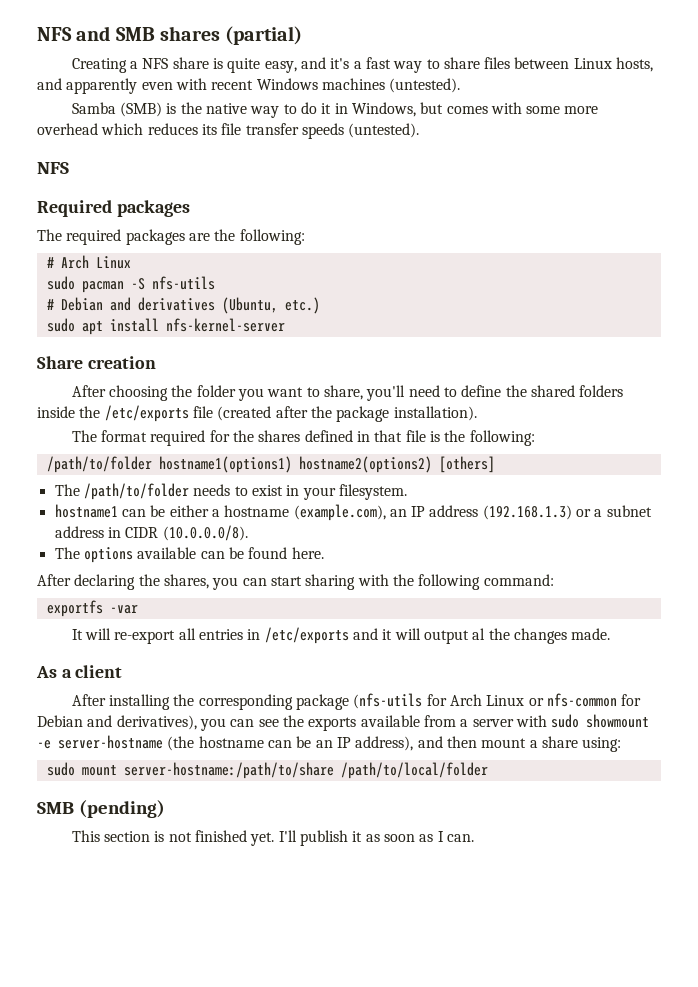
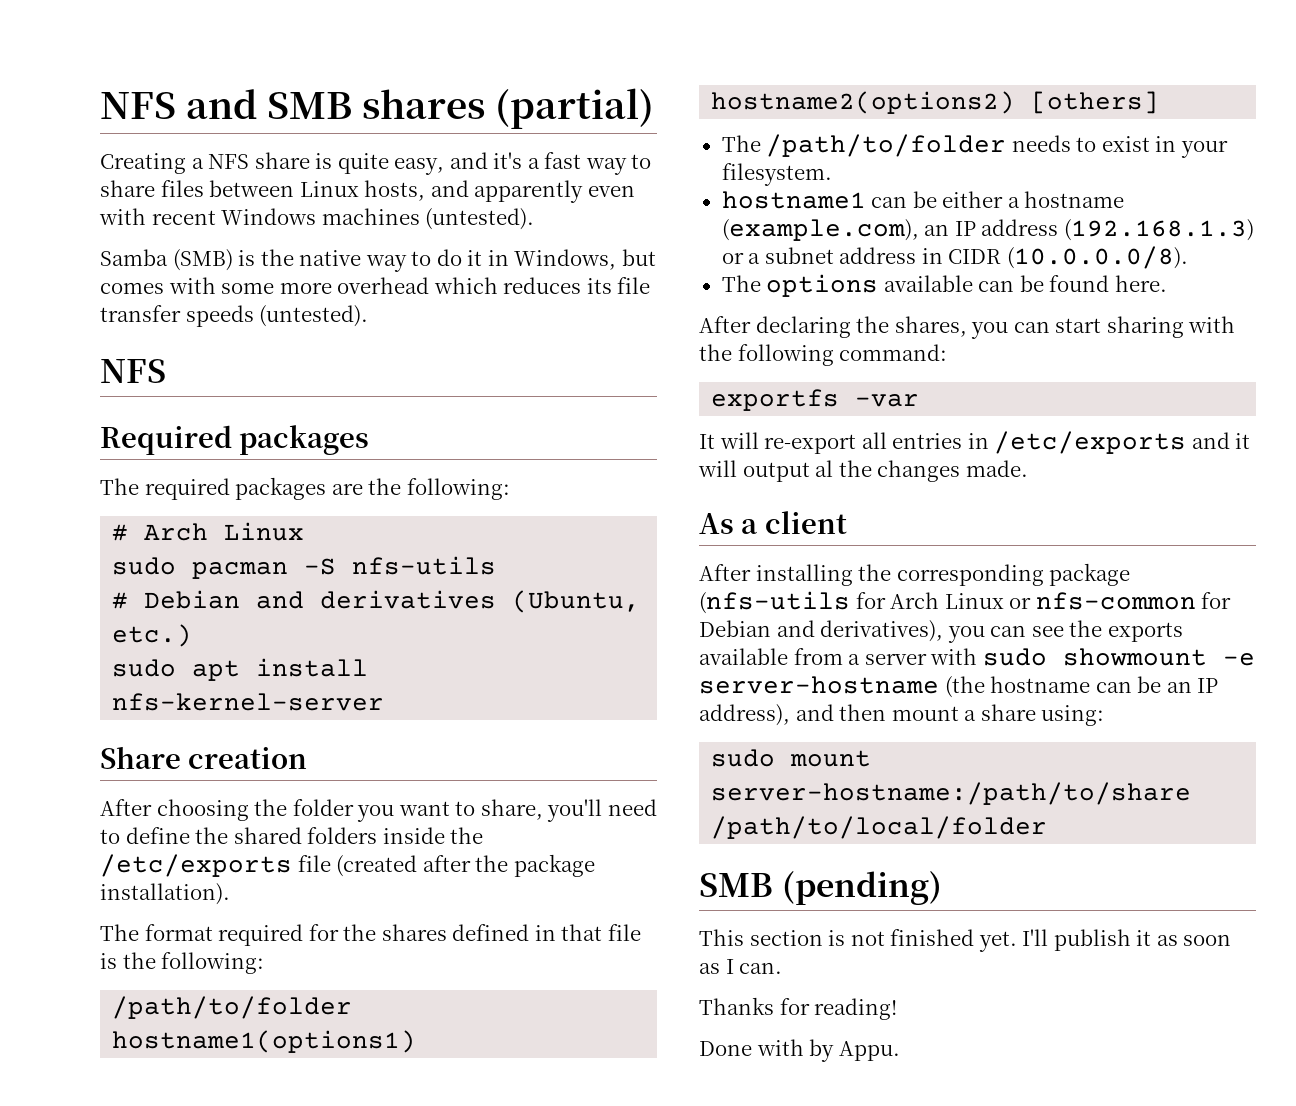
+ Thanks for reading!
+ Done with by Appu.

